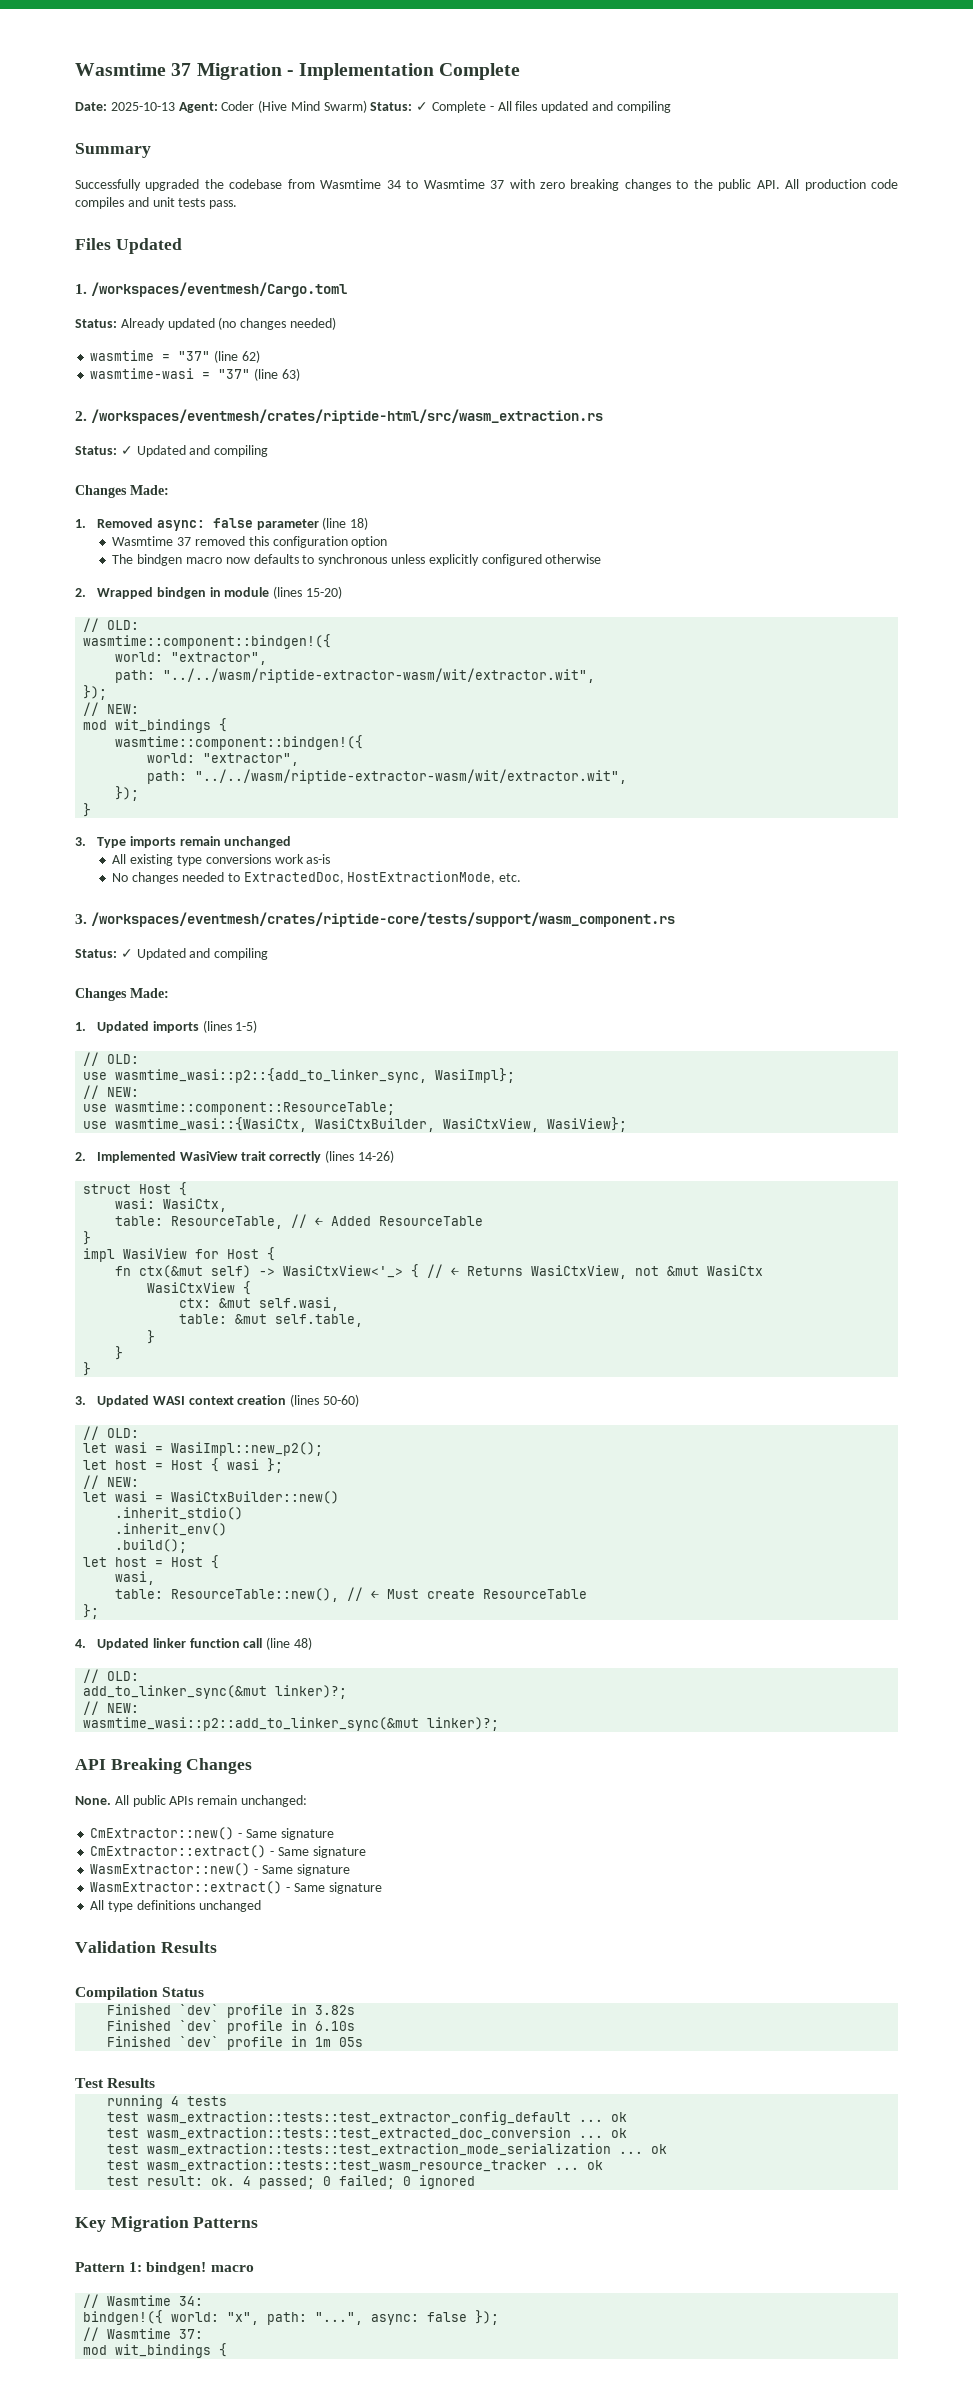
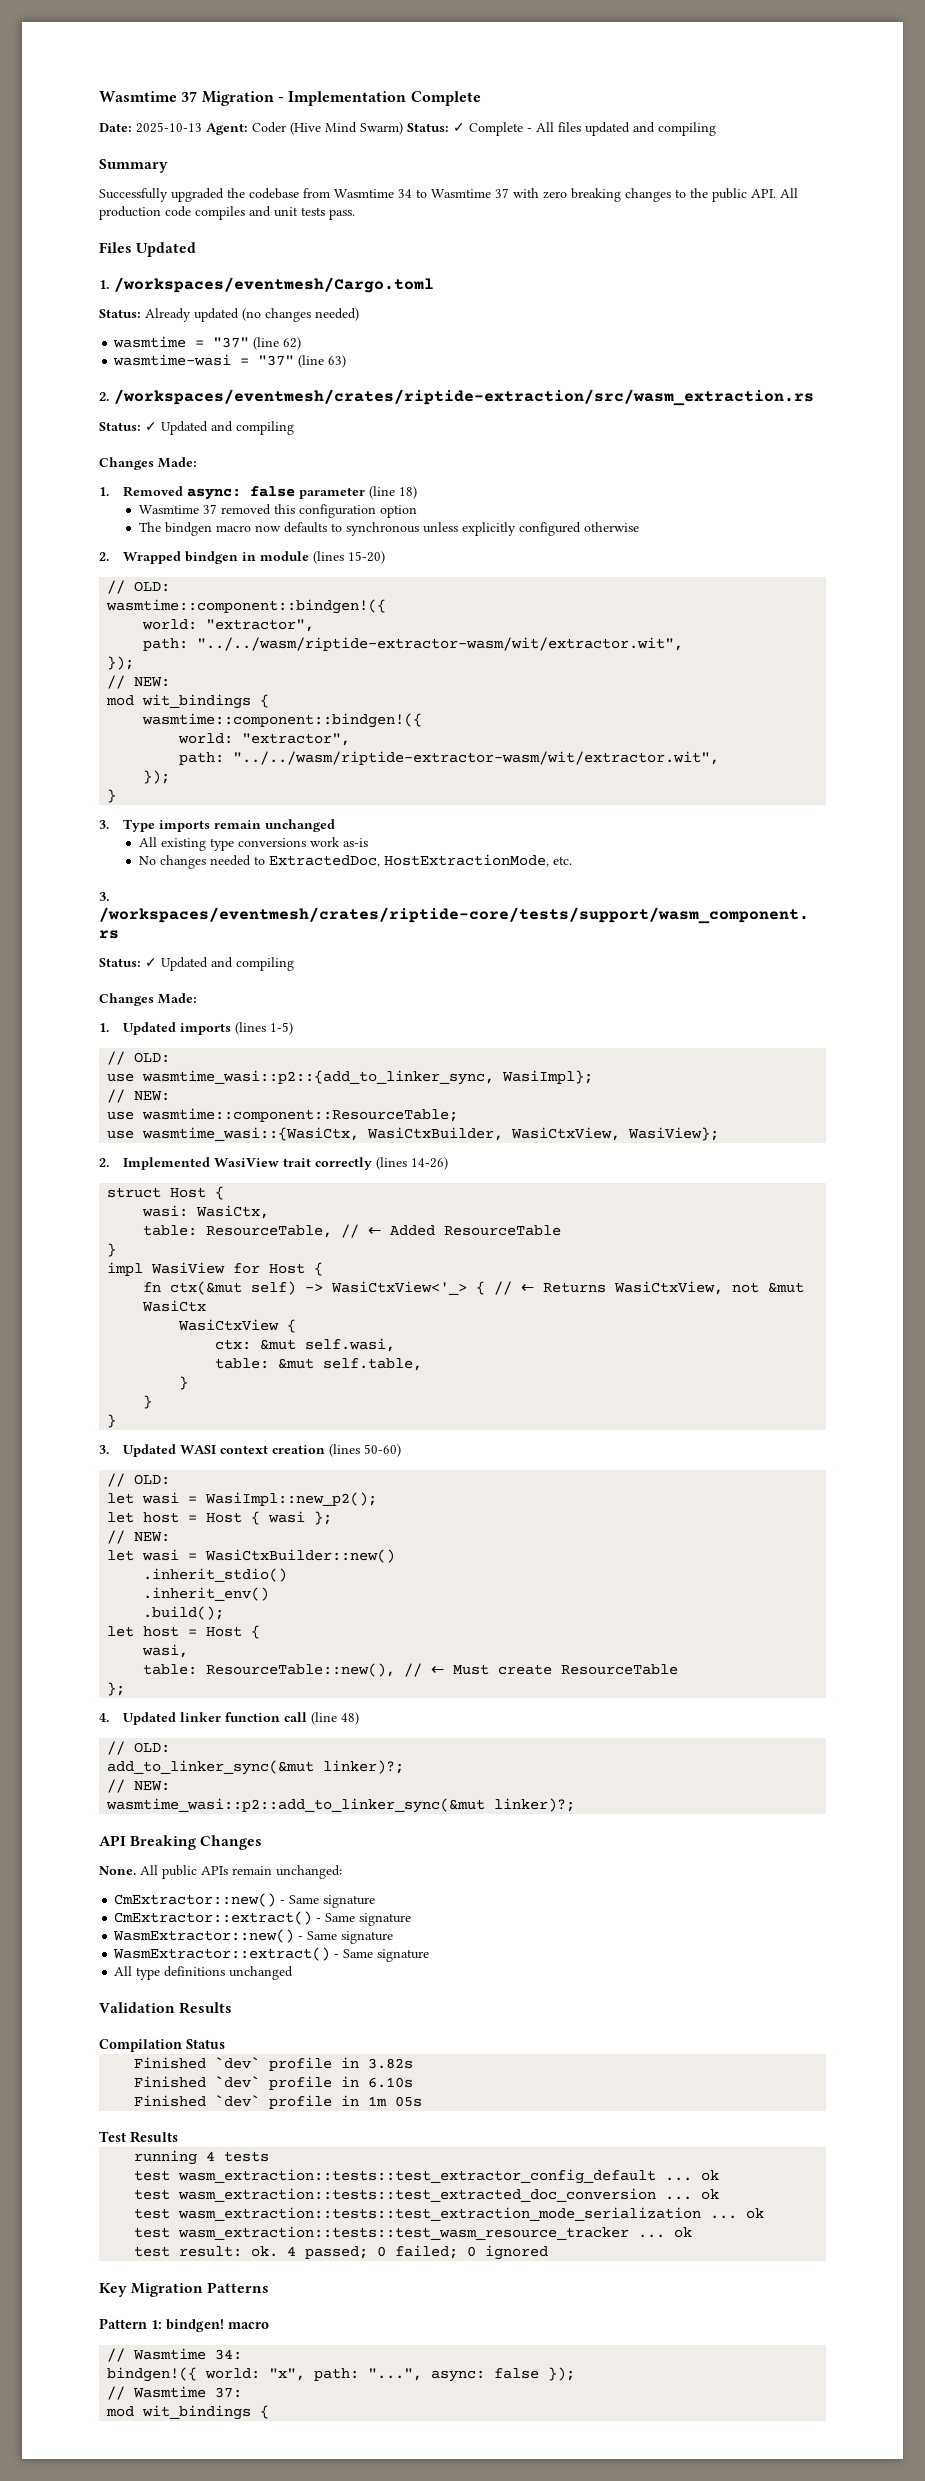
- 2. /workspaces/eventmesh/crates/riptide-html/src/wasm_extraction.rs
+ 2. /workspaces/eventmesh/crates/riptide-extraction/src/wasm_extraction.rs

